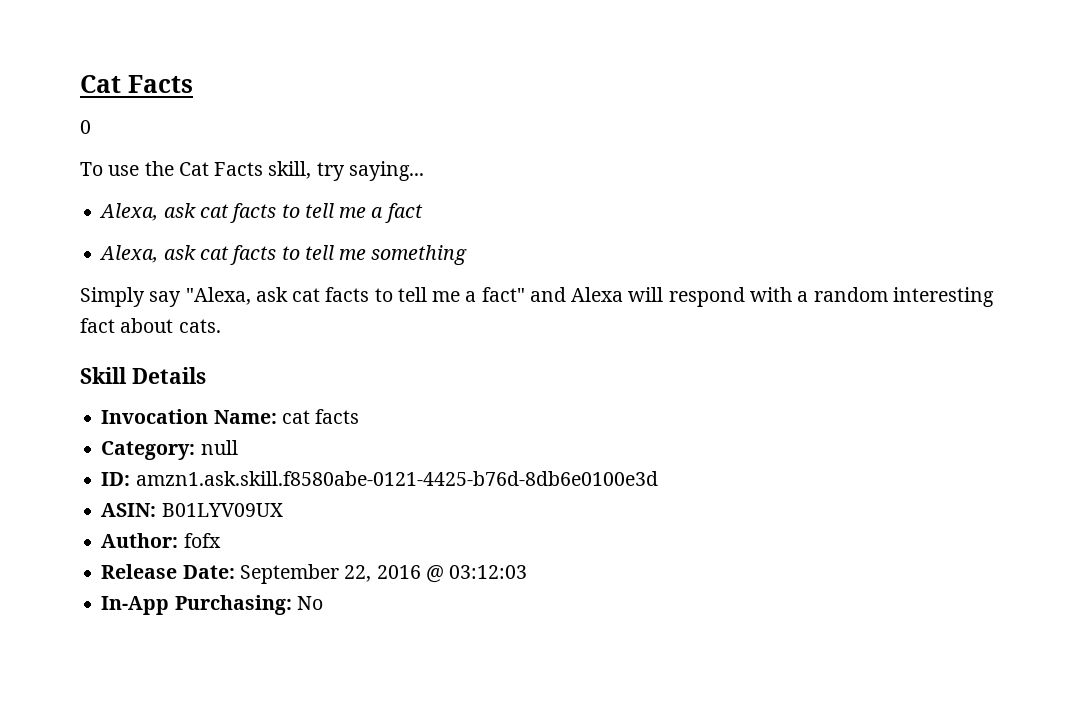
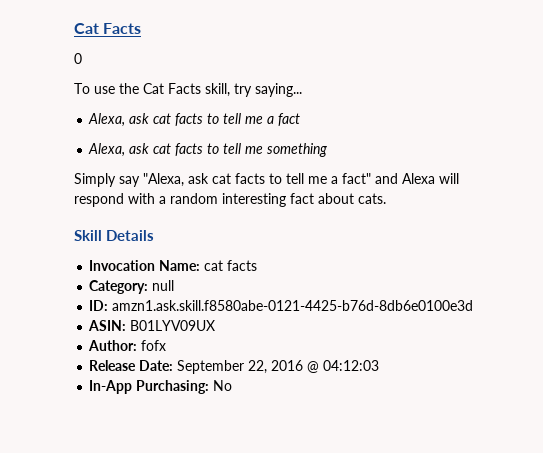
- Release Date: September 22, 2016 @ 03:12:03
+ Release Date: September 22, 2016 @ 04:12:03

